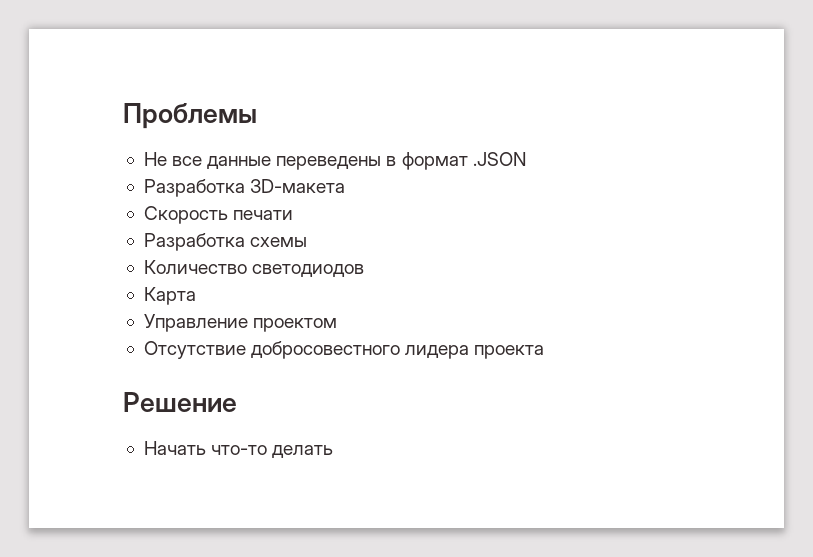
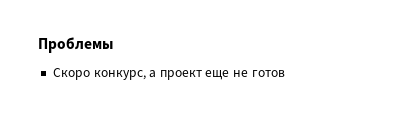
- Не все данные переведены в формат .JSON
- Разработка 3D-макета
- Скорость печати
- Разработка схемы
- Количество светодиодов
- Карта
- Управление проектом
- Отсутствие добросовестного лидера проекта
- Решение
- Начать что-то делать
+ Скоро конкурс, а проект еще не готов

